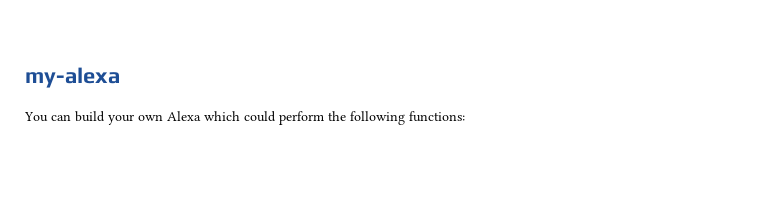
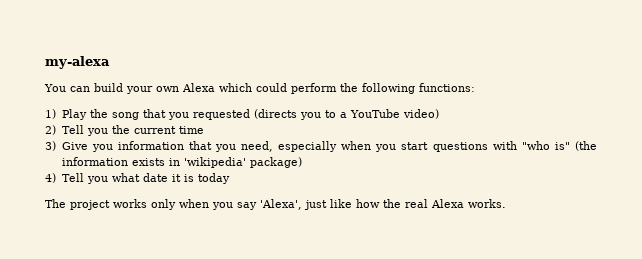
+ 1) Play the song that you requested (directs you to a YouTube video)
+ 2) Tell you the current time
+ 3) Give you information that you need, especially when you start questions with "who is" (the information exists in 'wikipedia' package)
+ 4) Tell you what date it is today
+ The project works only when you say 'Alexa', just like how the real Alexa works.

